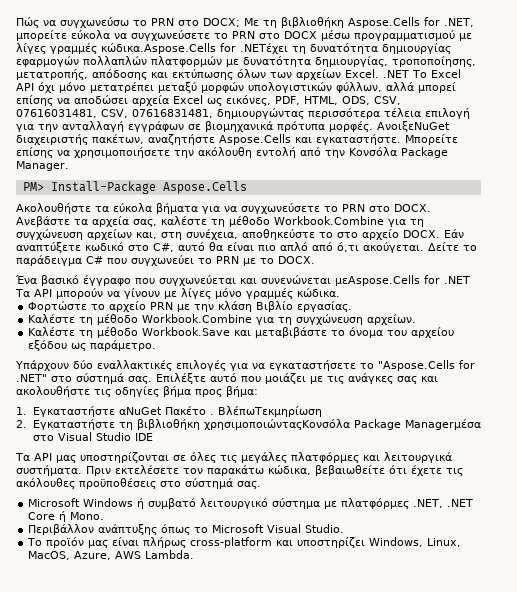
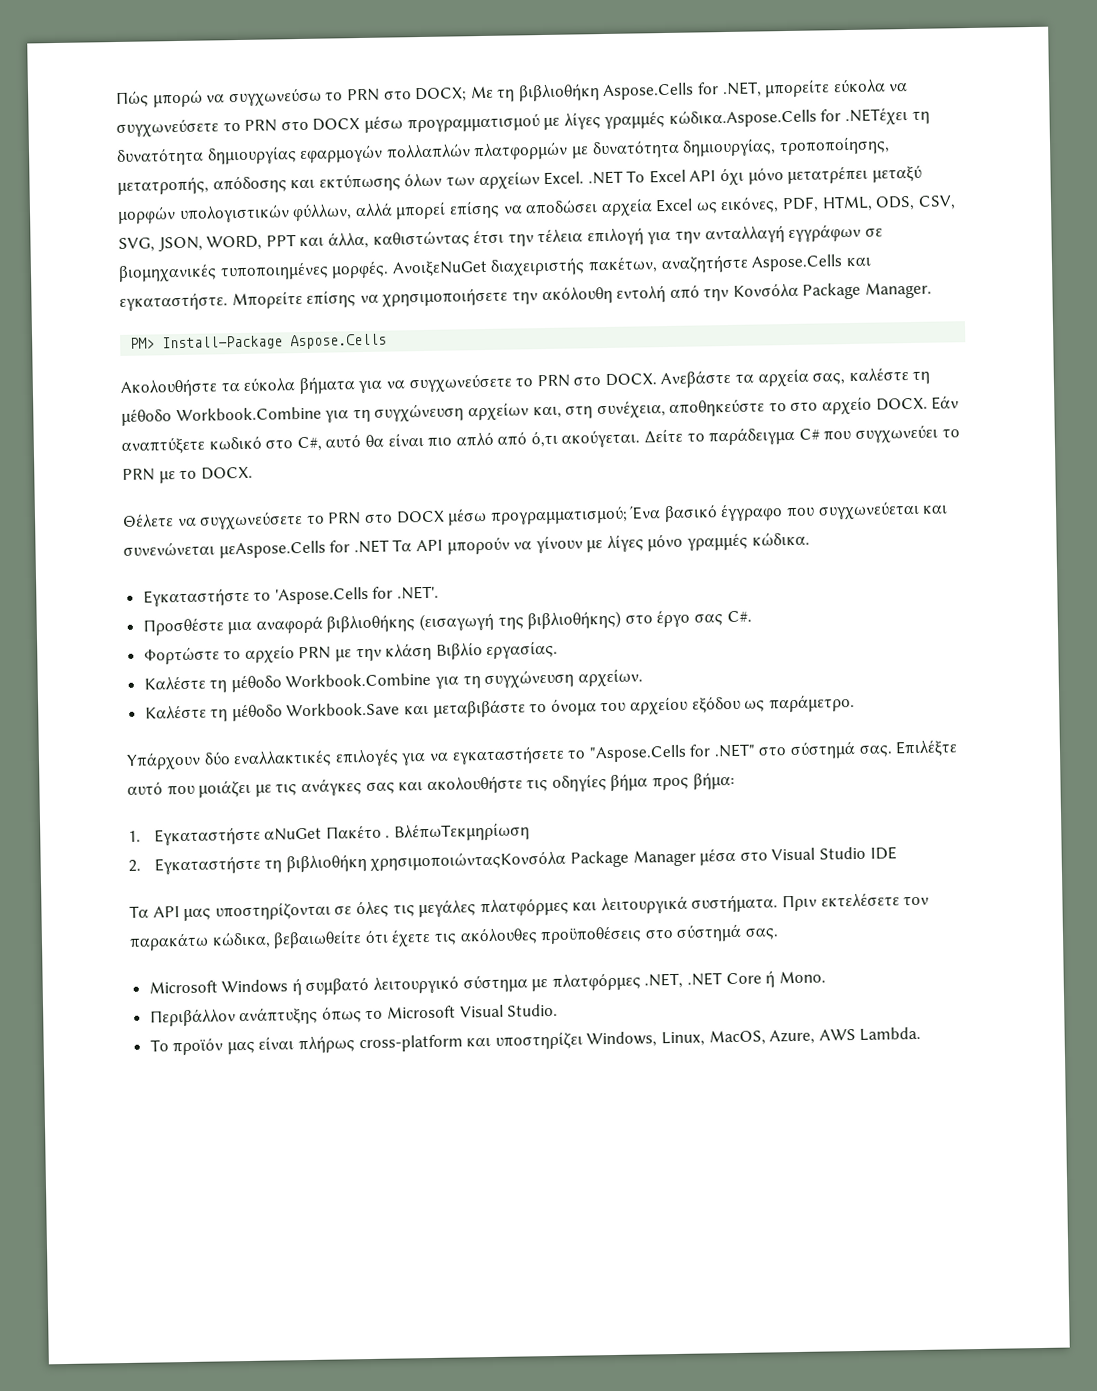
- Πώς να συγχωνεύσω το PRN στο DOCX;
+ Πώς μπορώ να συγχωνεύσω το PRN στο DOCX;
- Με τη βιβλιοθήκη Aspose.Cells for .NET, μπορείτε εύκολα να συγχωνεύσετε το PRN στο DOCX μέσω προγραμματισμού με λίγες γραμμές κώδικα.Aspose.Cells for .NETέχει τη δυνατότητα δημιουργίας εφαρμογών πολλαπλών πλατφορμών με δυνατότητα δημιουργίας, τροποποίησης, μετατροπής, απόδοσης και εκτύπωσης όλων των αρχείων Excel. .NET Το Excel API όχι μόνο μετατρέπει μεταξύ μορφών υπολογιστικών φύλλων, αλλά μπορεί επίσης να αποδώσει αρχεία Excel ως εικόνες, PDF, HTML, ODS, CSV, 07616031481, CSV, 07616831481, δημιουργώντας περισσότερα τέλεια επιλογή για την ανταλλαγή εγγράφων σε βιομηχανικά πρότυπα μορφές.
+ Με τη βιβλιοθήκη Aspose.Cells for .NET, μπορείτε εύκολα να συγχωνεύσετε το PRN στο DOCX μέσω προγραμματισμού με λίγες γραμμές κώδικα.Aspose.Cells for .NETέχει τη δυνατότητα δημιουργίας εφαρμογών πολλαπλών πλατφορμών με δυνατότητα δημιουργίας, τροποποίησης, μετατροπής, απόδοσης και εκτύπωσης όλων των αρχείων Excel. .NET Το Excel API όχι μόνο μετατρέπει μεταξύ μορφών υπολογιστικών φύλλων, αλλά μπορεί επίσης να αποδώσει αρχεία Excel ως εικόνες, PDF, HTML, ODS, CSV, SVG, JSON, WORD, PPT και άλλα, καθιστώντας έτσι την τέλεια επιλογή για την ανταλλαγή εγγράφων σε βιομηχανικές τυποποιημένες μορφές.
- Ένα βασικό έγγραφο που συγχωνεύεται και συνενώνεται μεAspose.Cells for .NET Τα API μπορούν να γίνουν με λίγες μόνο γραμμές κώδικα.
+ Θέλετε να συγχωνεύσετε το PRN στο DOCX μέσω προγραμματισμού; Ένα βασικό έγγραφο που συγχωνεύεται και συνενώνεται μεAspose.Cells for .NET Τα API μπορούν να γίνουν με λίγες μόνο γραμμές κώδικα.
+ Εγκαταστήστε το 'Aspose.Cells for .NET'.
+ Προσθέστε μια αναφορά βιβλιοθήκης (εισαγωγή της βιβλιοθήκης) στο έργο σας C#.
- 2. Εγκαταστήστε τη βιβλιοθήκη χρησιμοποιώνταςΚονσόλα Package Managerμέσα στο Visual Studio IDE
+ 2. Εγκαταστήστε τη βιβλιοθήκη χρησιμοποιώνταςΚονσόλα Package Manager μέσα στο Visual Studio IDE

